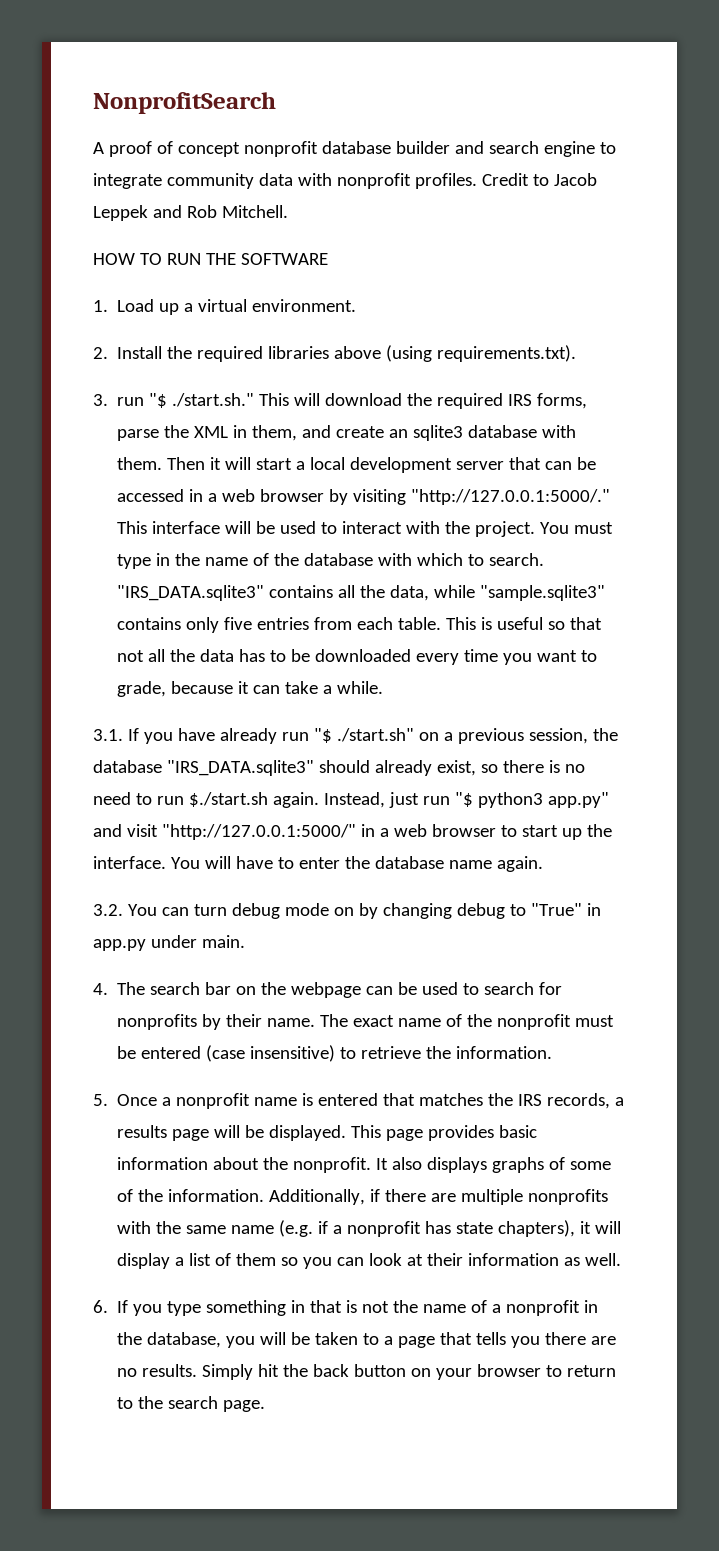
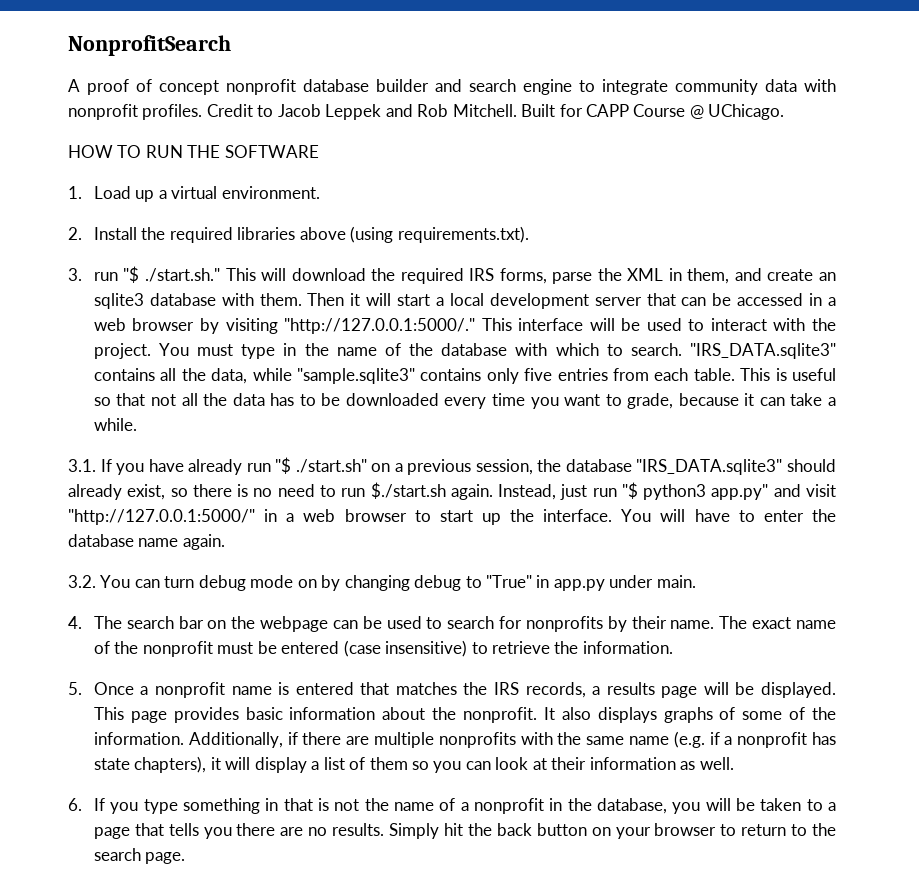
+ Built for CAPP Course @ UChicago.

